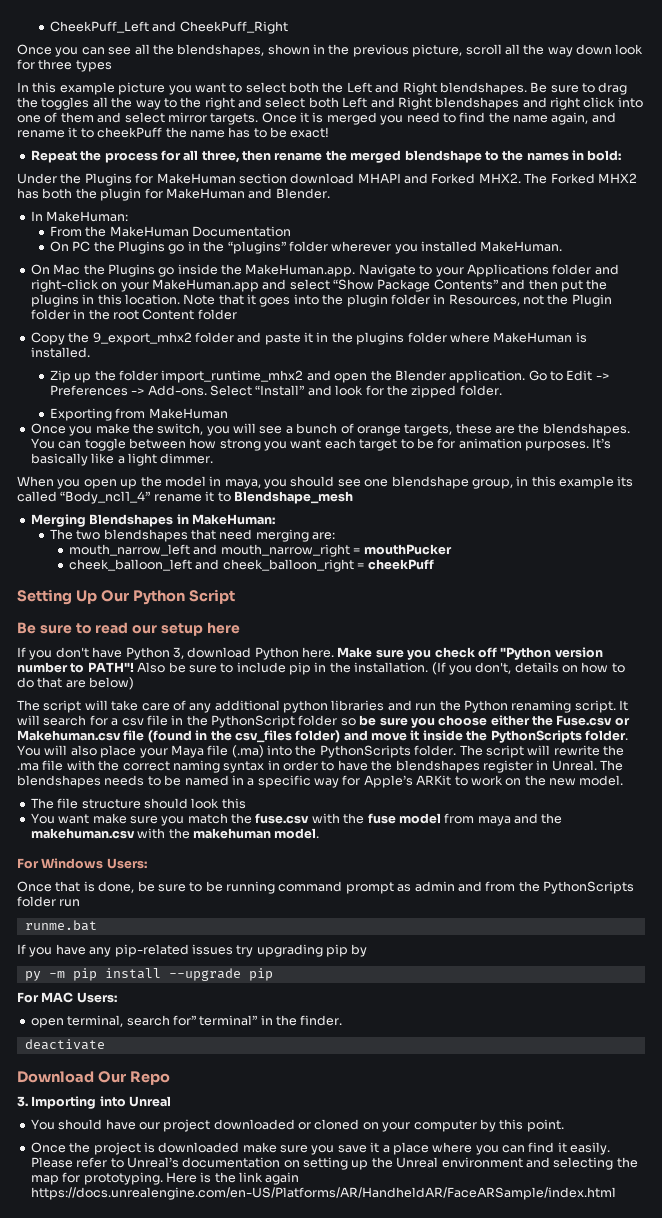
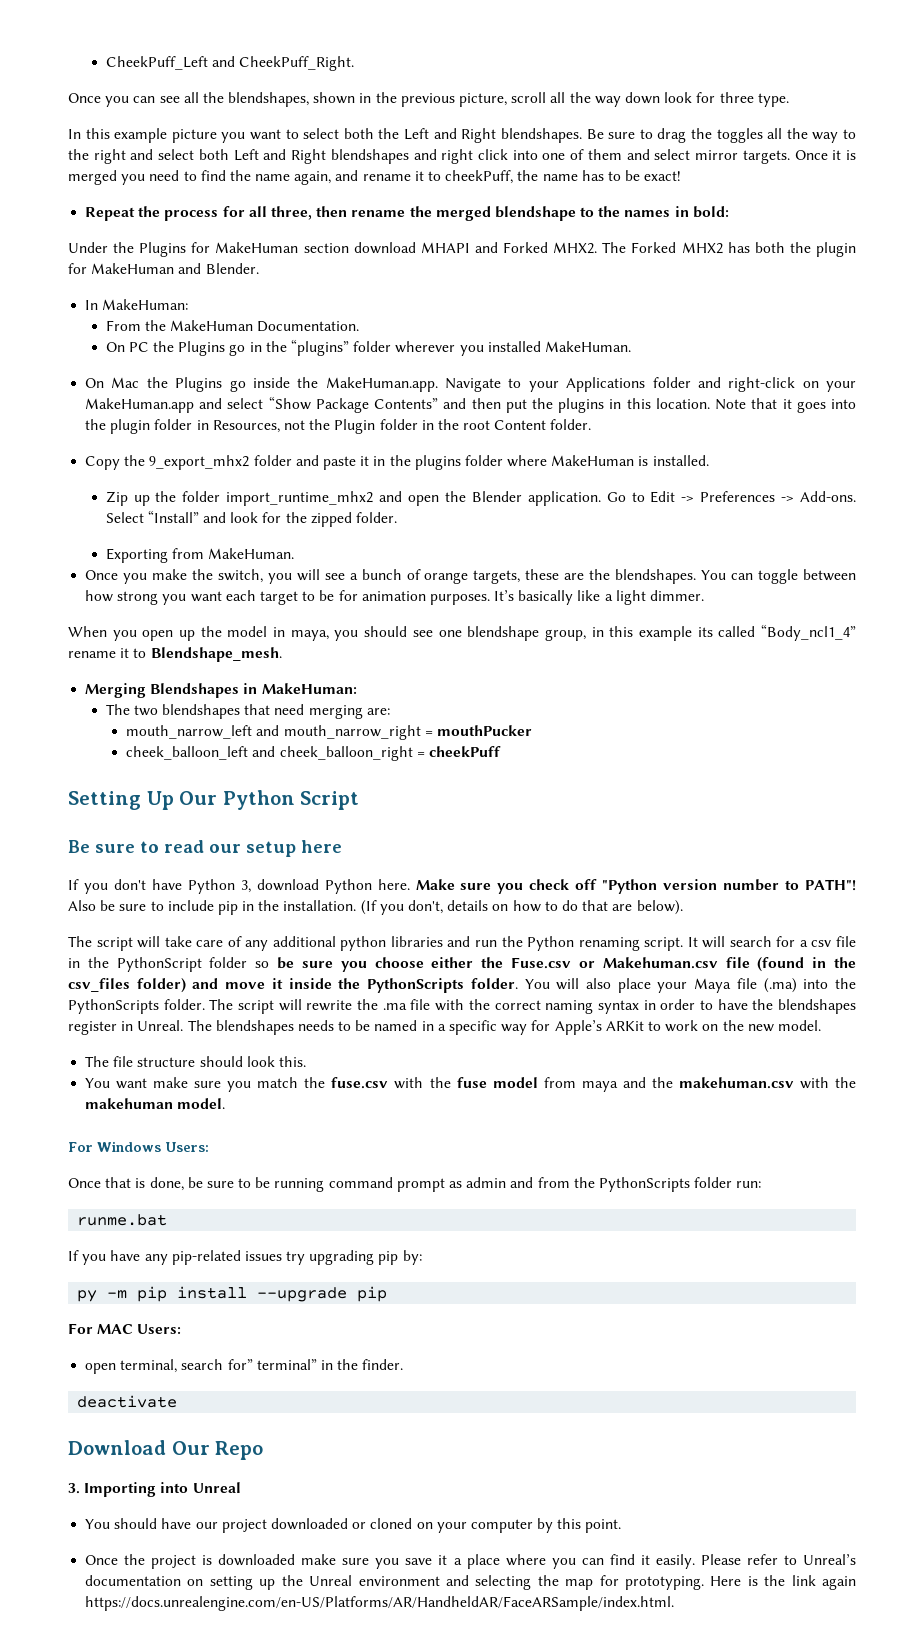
- CheekPuff_Left and CheekPuff_Right
+ CheekPuff_Left and CheekPuff_Right.
- Once you can see all the blendshapes, shown in the previous picture, scroll all the way down look for three types
+ Once you can see all the blendshapes, shown in the previous picture, scroll all the way down look for three type.
- Once it is merged you need to find the name again, and rename it to cheekPuff the name has to be exact!
+ Once it is merged you need to find the name again, and rename it to cheekPuff, the name has to be exact!
- From the MakeHuman Documentation
+ From the MakeHuman Documentation.
- Note that it goes into the plugin folder in Resources, not the Plugin folder in the root Content folder
+ Note that it goes into the plugin folder in Resources, not the Plugin folder in the root Content folder.
- Exporting from MakeHuman
+ Exporting from MakeHuman.
- When you open up the model in maya, you should see one blendshape group, in this example its called “Body_ncl1_4” rename it to Blendshape_mesh
+ When you open up the model in maya, you should see one blendshape group, in this example its called “Body_ncl1_4” rename it to Blendshape_mesh.
- (If you don't, details on how to do that are below)
+ (If you don't, details on how to do that are below).
- The file structure should look this
+ The file structure should look this.
- Once that is done, be sure to be running command prompt as admin and from the PythonScripts folder run
+ Once that is done, be sure to be running command prompt as admin and from the PythonScripts folder run:
- If you have any pip-related issues try upgrading pip by
+ If you have any pip-related issues try upgrading pip by:
- Here is the link again https://docs.unrealengine.com/en-US/Platforms/AR/HandheldAR/FaceARSample/index.html
+ Here is the link again https://docs.unrealengine.com/en-US/Platforms/AR/HandheldAR/FaceARSample/index.html.

